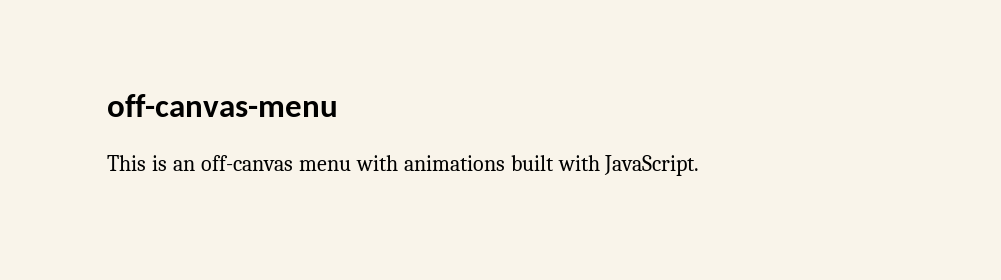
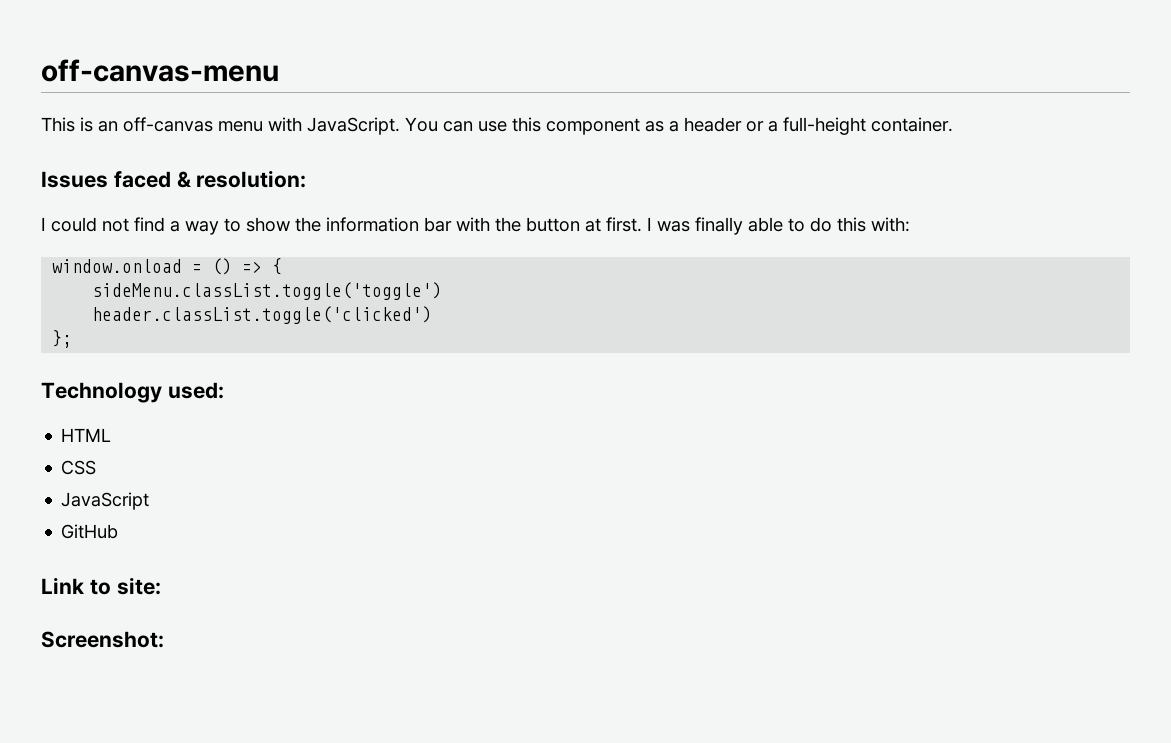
- This is an off-canvas menu with animations built with JavaScript.
+ This is an off-canvas menu with JavaScript. You can use this component as a header or a full-height container.
+ Issues faced & resolution:
+ I could not find a way to show the information bar with the button at first. I was finally able to do this with:
+ window.onload = () => {
+ sideMenu.classList.toggle('toggle')
+ header.classList.toggle('clicked')
+ };
+ Technology used:
+ HTML
+ CSS
+ JavaScript
+ GitHub
+ Link to site:
+ Screenshot:

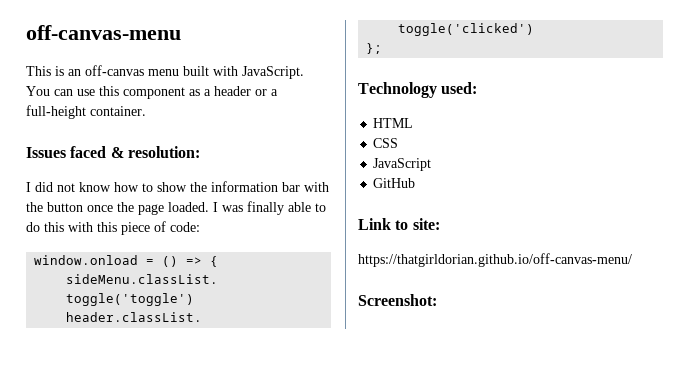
- This is an off-canvas menu with JavaScript.
+ This is an off-canvas menu built with JavaScript.
- I could not find a way to show the information bar with the button at first.
+ I did not know how to show the information bar with the button once the page loaded.
- I was finally able to do this with:
+ I was finally able to do this with this piece of code:
+ https://thatgirldorian.github.io/off-canvas-menu/

